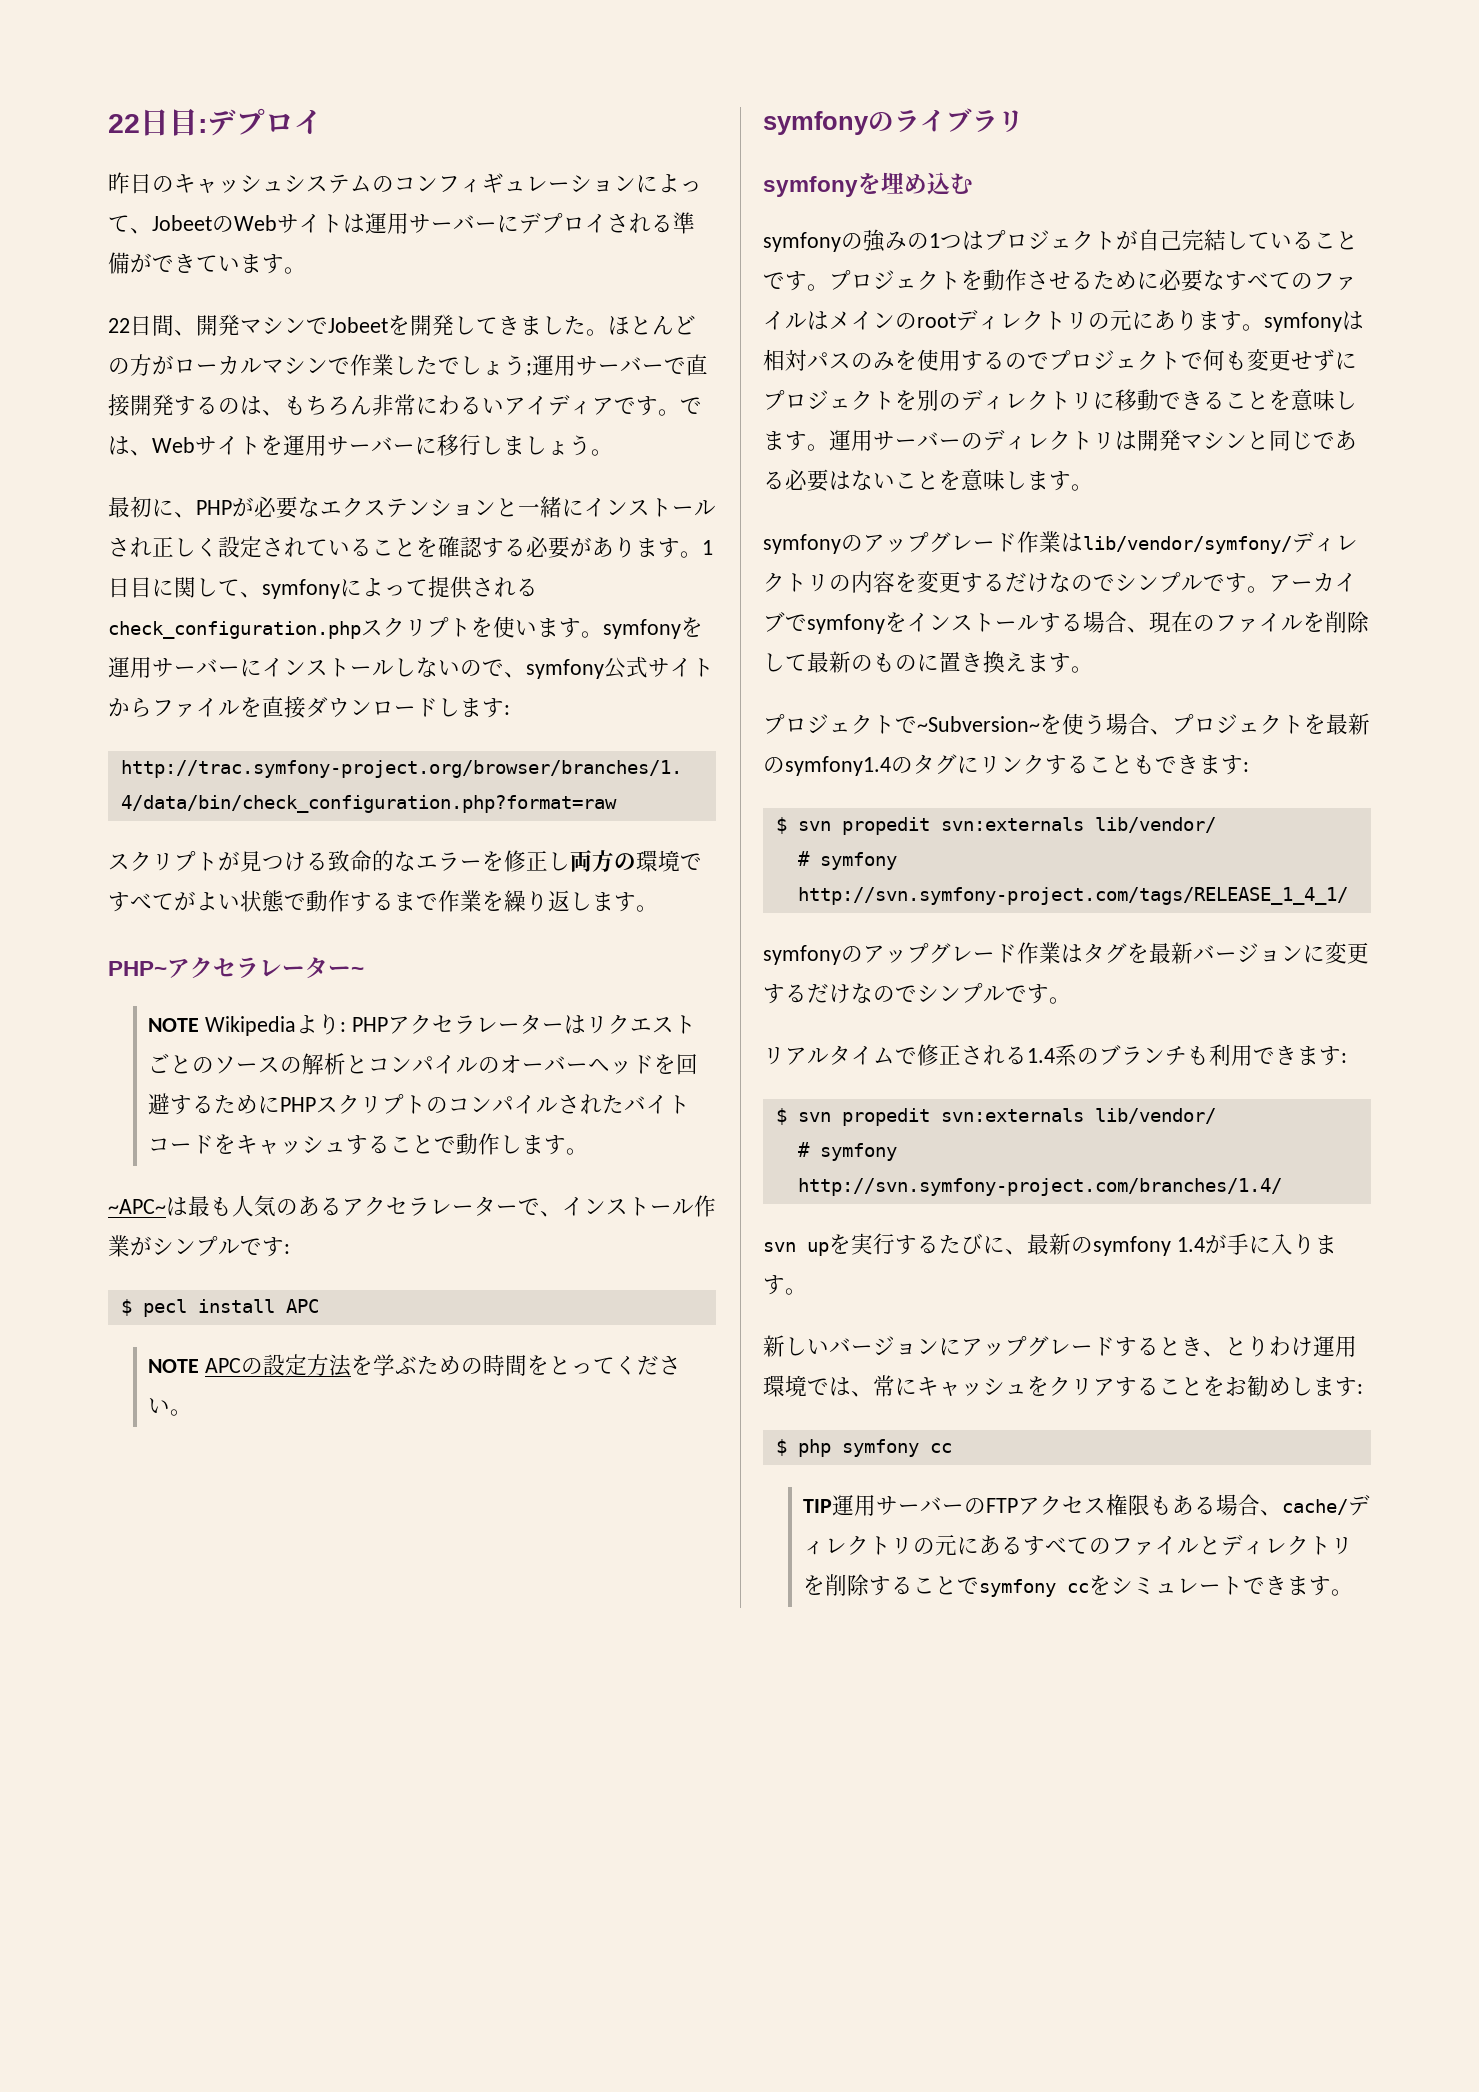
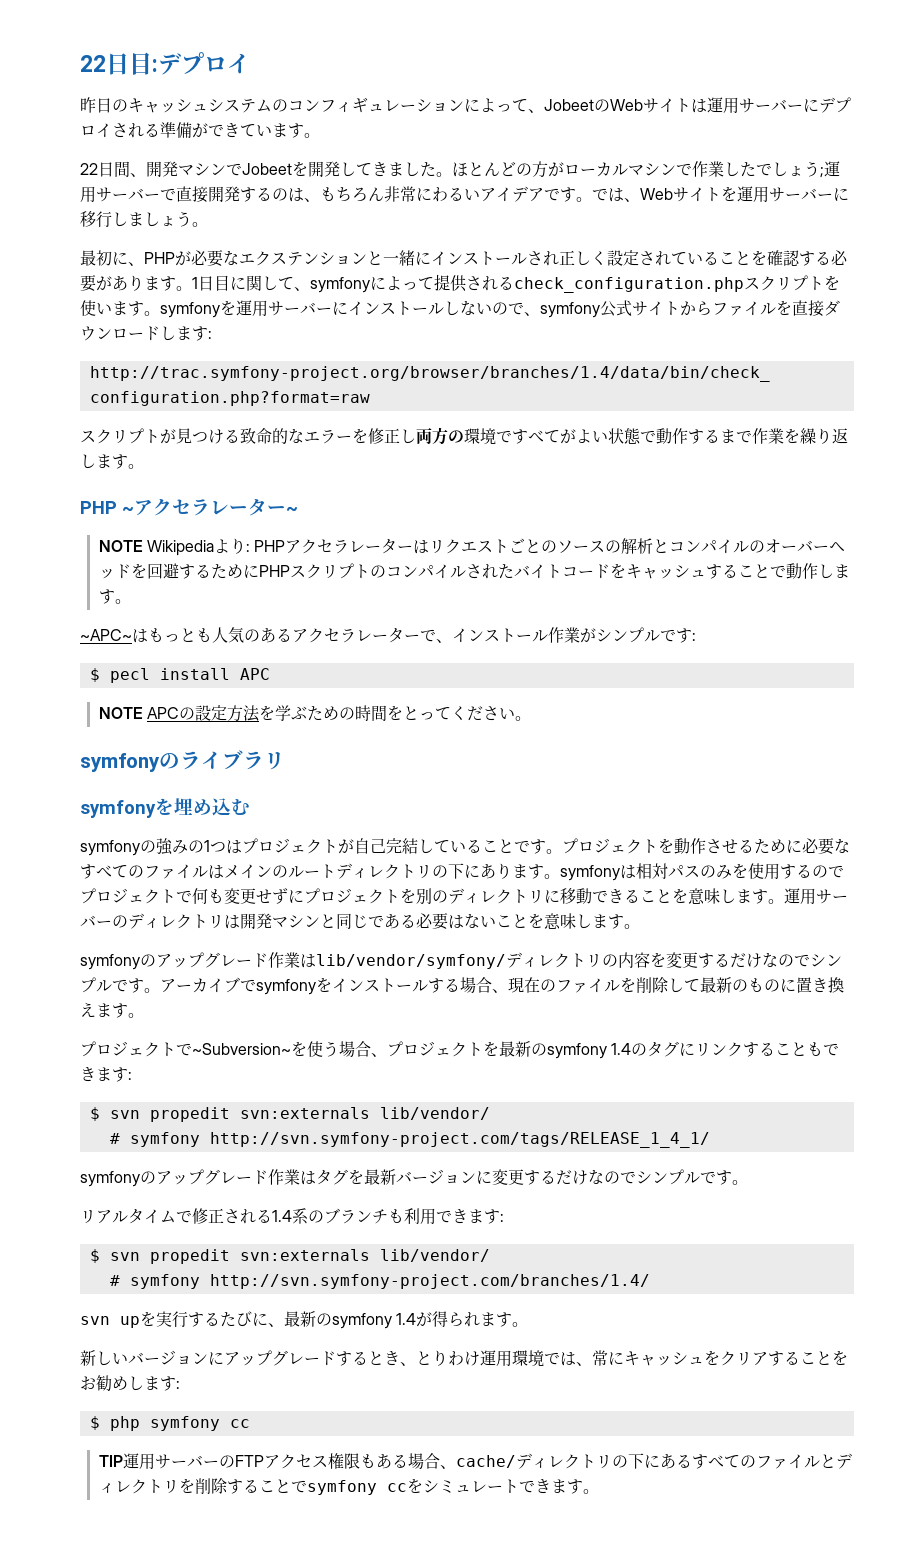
- ほとんどの方がローカルマシンで作業したでしょう;運用サーバーで直接開発するのは、もちろん非常にわるいアイディアです。
+ ほとんどの方がローカルマシンで作業したでしょう;運用サーバーで直接開発するのは、もちろん非常にわるいアイデアです。
- PHP~アクセラレーター~
+ PHP ~アクセラレーター~
- ~APC~は最も人気のあるアクセラレーターで、インストール作業がシンプルです:
+ ~APC~はもっとも人気のあるアクセラレーターで、インストール作業がシンプルです:
- プロジェクトを動作させるために必要なすべてのファイルはメインのrootディレクトリの元にあります。symfonyは相対パスのみを使用するのでプロジェクトで何も変更せずにプロジェクトを別のディレクトリに移動できることを意味します。
+ プロジェクトを動作させるために必要なすべてのファイルはメインのルートディレクトリの下にあります。symfonyは相対パスのみを使用するのでプロジェクトで何も変更せずにプロジェクトを別のディレクトリに移動できることを意味します。
- プロジェクトで~Subversion~を使う場合、プロジェクトを最新のsymfony1.4のタグにリンクすることもできます:
+ プロジェクトで~Subversion~を使う場合、プロジェクトを最新のsymfony 1.4のタグにリンクすることもできます:
- svn upを実行するたびに、最新のsymfony 1.4が手に入ります。
+ svn upを実行するたびに、最新のsymfony 1.4が得られます。
- TIP運用サーバーのFTPアクセス権限もある場合、cache/ディレクトリの元にあるすべてのファイルとディレクトリを削除することでsymfony ccをシミュレートできます。
+ TIP運用サーバーのFTPアクセス権限もある場合、cache/ディレクトリの下にあるすべてのファイルとディレクトリを削除することでsymfony ccをシミュレートできます。

